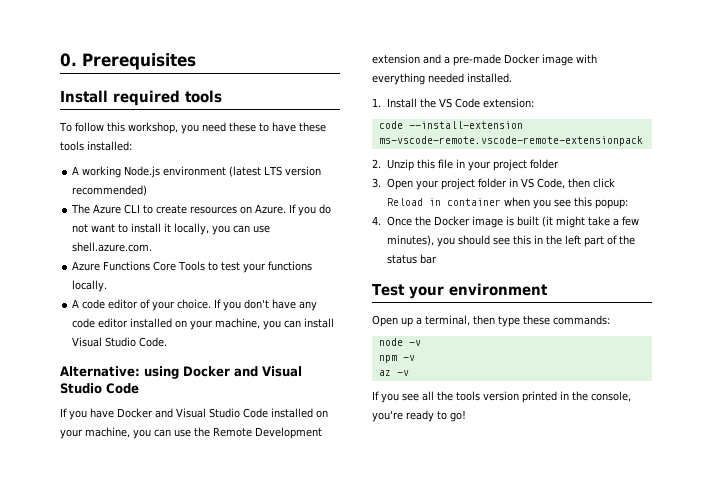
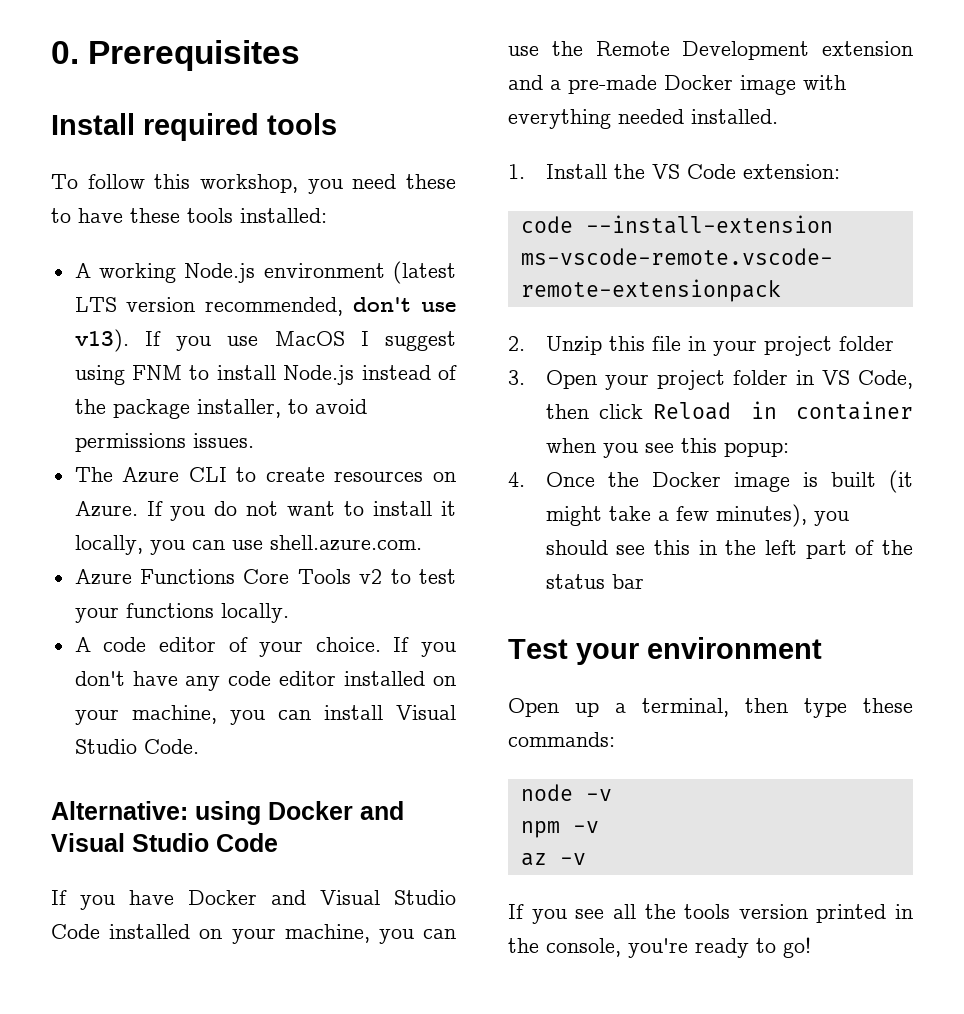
- A working Node.js environment (latest LTS version recommended)
+ A working Node.js environment (latest LTS version recommended, don't use v13). If you use MacOS I suggest using FNM to install Node.js instead of the package installer, to avoid permissions issues.
- Azure Functions Core Tools to test your functions locally.
+ Azure Functions Core Tools v2 to test your functions locally.

